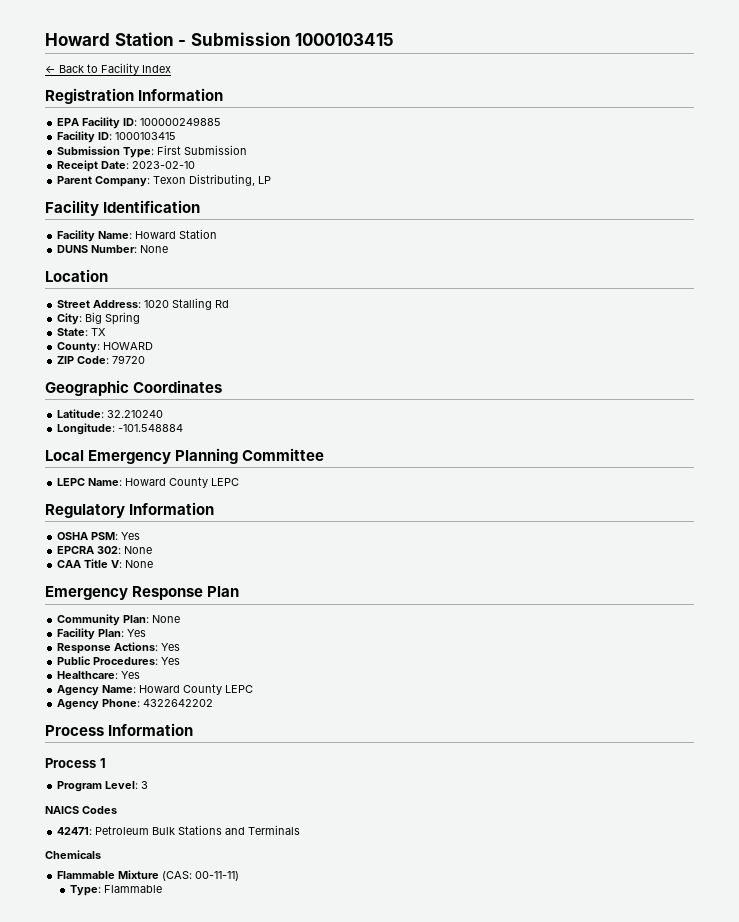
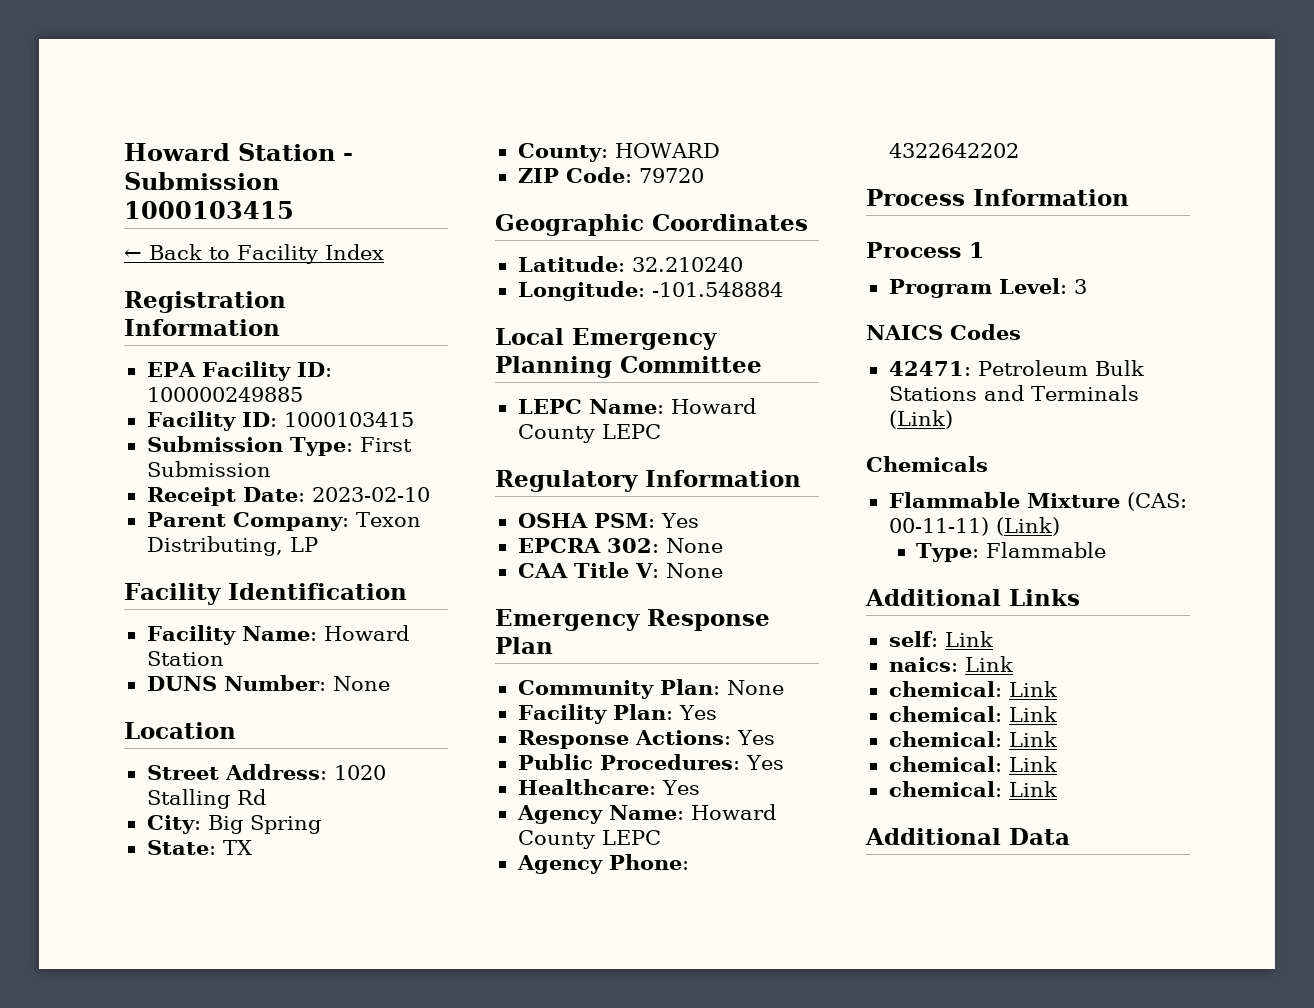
- 42471: Petroleum Bulk Stations and Terminals
+ 42471: Petroleum Bulk Stations and Terminals (Link)
- Flammable Mixture (CAS: 00-11-11)
+ Flammable Mixture (CAS: 00-11-11) (Link)
+ Additional Links
+ self: Link
+ naics: Link
+ chemical: Link
+ chemical: Link
+ chemical: Link
+ chemical: Link
+ chemical: Link
+ Additional Data

